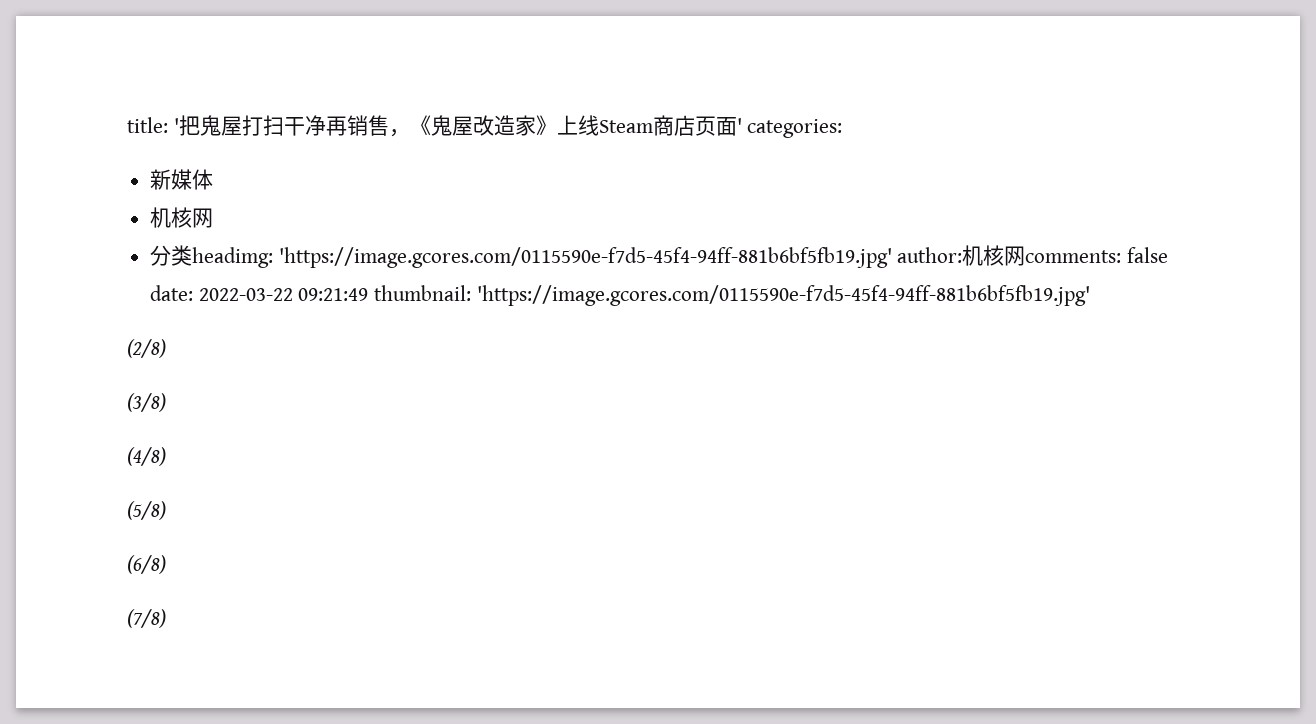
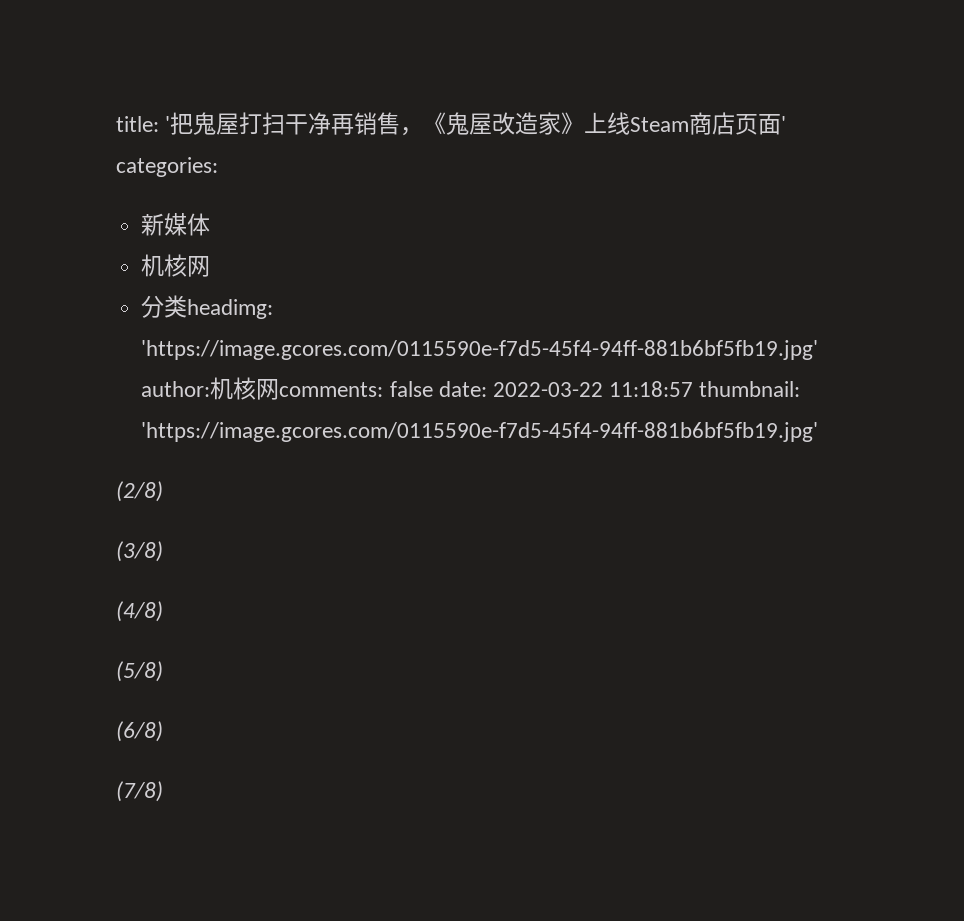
- 分类headimg: 'https://image.gcores.com/0115590e-f7d5-45f4-94ff-881b6bf5fb19.jpg' author:机核网comments: false date: 2022-03-22 09:21:49 thumbnail: 'https://image.gcores.com/0115590e-f7d5-45f4-94ff-881b6bf5fb19.jpg'
+ 分类headimg: 'https://image.gcores.com/0115590e-f7d5-45f4-94ff-881b6bf5fb19.jpg' author:机核网comments: false date: 2022-03-22 11:18:57 thumbnail: 'https://image.gcores.com/0115590e-f7d5-45f4-94ff-881b6bf5fb19.jpg'

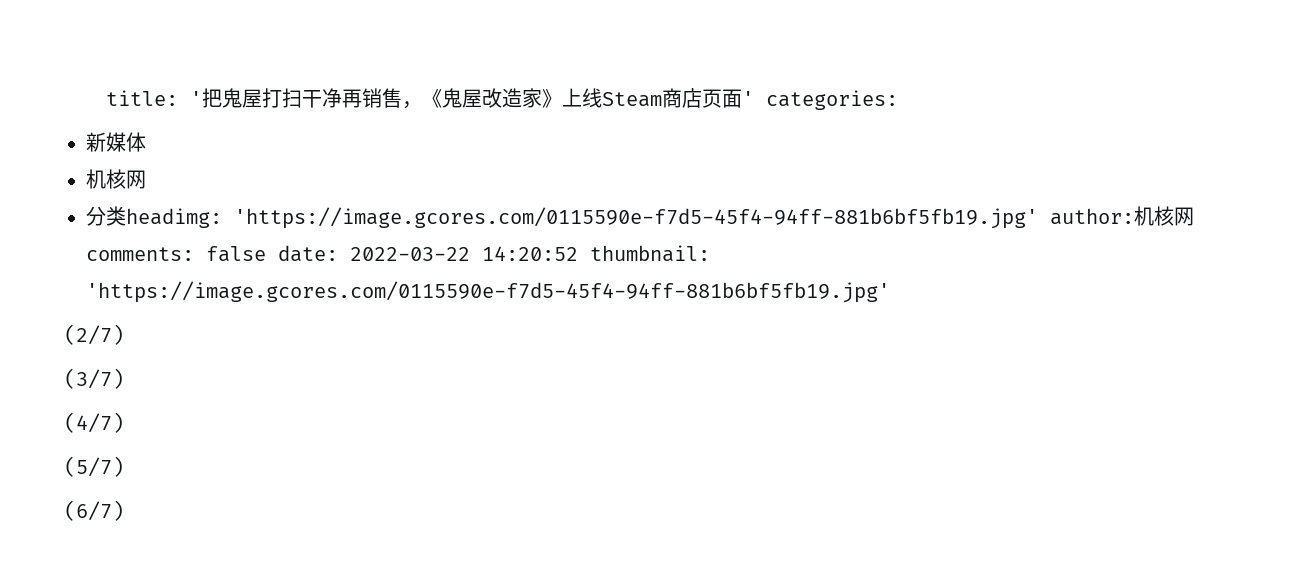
- 分类headimg: 'https://image.gcores.com/0115590e-f7d5-45f4-94ff-881b6bf5fb19.jpg' author:机核网comments: false date: 2022-03-22 11:18:57 thumbnail: 'https://image.gcores.com/0115590e-f7d5-45f4-94ff-881b6bf5fb19.jpg'
+ 分类headimg: 'https://image.gcores.com/0115590e-f7d5-45f4-94ff-881b6bf5fb19.jpg' author:机核网comments: false date: 2022-03-22 14:20:52 thumbnail: 'https://image.gcores.com/0115590e-f7d5-45f4-94ff-881b6bf5fb19.jpg'
- (2/8)
- (3/8)
- (4/8)
- (5/8)
- (6/8)
- (7/8)
+ (2/7)
+ (3/7)
+ (4/7)
+ (5/7)
+ (6/7)

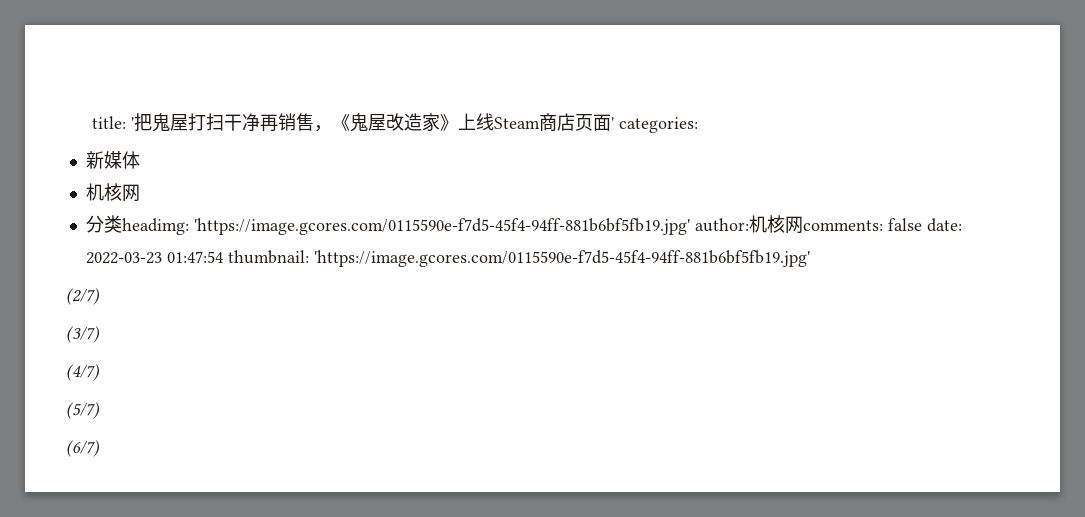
- 分类headimg: 'https://image.gcores.com/0115590e-f7d5-45f4-94ff-881b6bf5fb19.jpg' author:机核网comments: false date: 2022-03-22 14:20:52 thumbnail: 'https://image.gcores.com/0115590e-f7d5-45f4-94ff-881b6bf5fb19.jpg'
+ 分类headimg: 'https://image.gcores.com/0115590e-f7d5-45f4-94ff-881b6bf5fb19.jpg' author:机核网comments: false date: 2022-03-23 01:47:54 thumbnail: 'https://image.gcores.com/0115590e-f7d5-45f4-94ff-881b6bf5fb19.jpg'

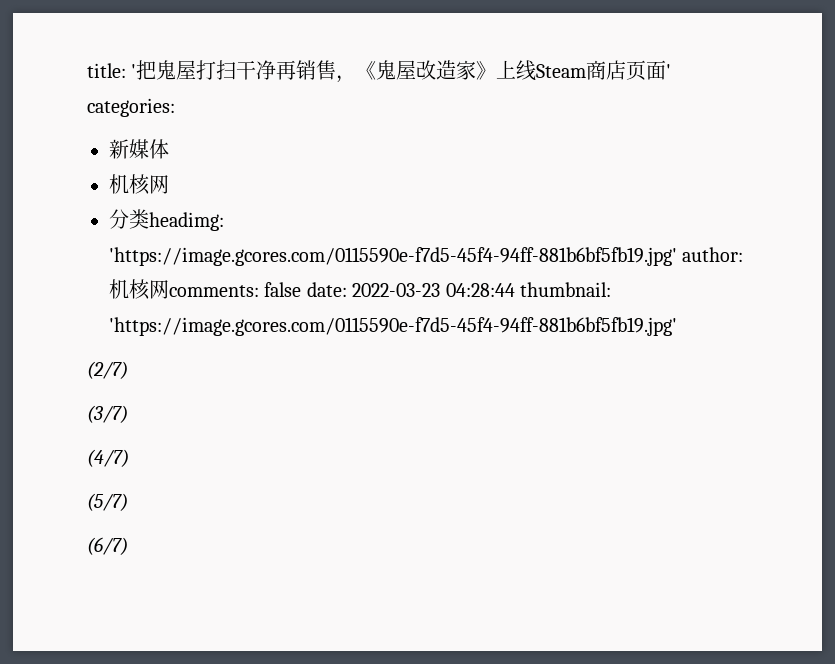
- 分类headimg: 'https://image.gcores.com/0115590e-f7d5-45f4-94ff-881b6bf5fb19.jpg' author:机核网comments: false date: 2022-03-23 01:47:54 thumbnail: 'https://image.gcores.com/0115590e-f7d5-45f4-94ff-881b6bf5fb19.jpg'
+ 分类headimg: 'https://image.gcores.com/0115590e-f7d5-45f4-94ff-881b6bf5fb19.jpg' author:机核网comments: false date: 2022-03-23 04:28:44 thumbnail: 'https://image.gcores.com/0115590e-f7d5-45f4-94ff-881b6bf5fb19.jpg'

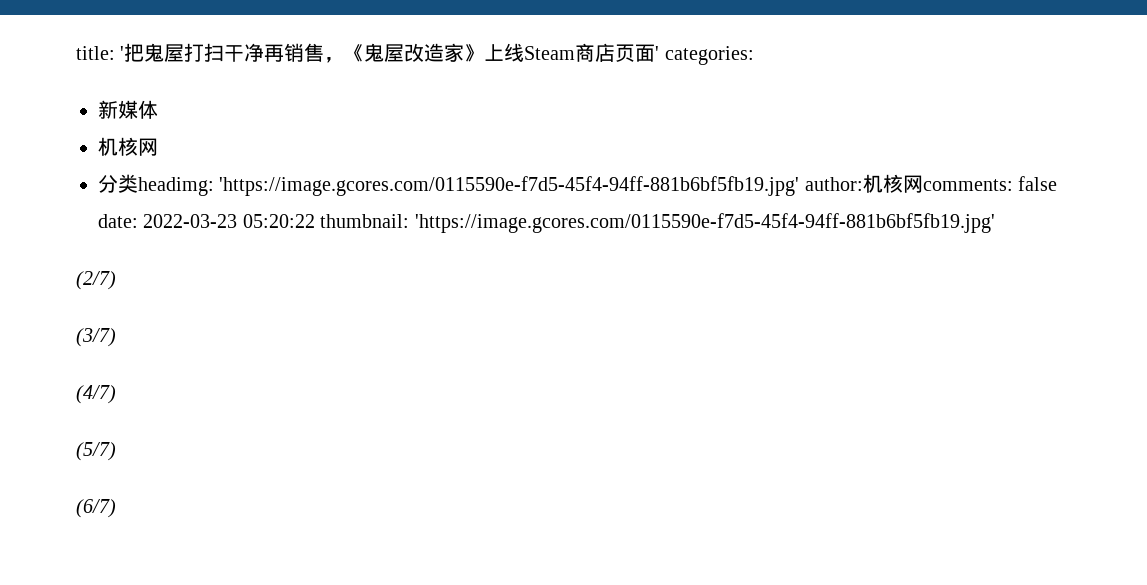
- 分类headimg: 'https://image.gcores.com/0115590e-f7d5-45f4-94ff-881b6bf5fb19.jpg' author:机核网comments: false date: 2022-03-23 04:28:44 thumbnail: 'https://image.gcores.com/0115590e-f7d5-45f4-94ff-881b6bf5fb19.jpg'
+ 分类headimg: 'https://image.gcores.com/0115590e-f7d5-45f4-94ff-881b6bf5fb19.jpg' author:机核网comments: false date: 2022-03-23 05:20:22 thumbnail: 'https://image.gcores.com/0115590e-f7d5-45f4-94ff-881b6bf5fb19.jpg'

